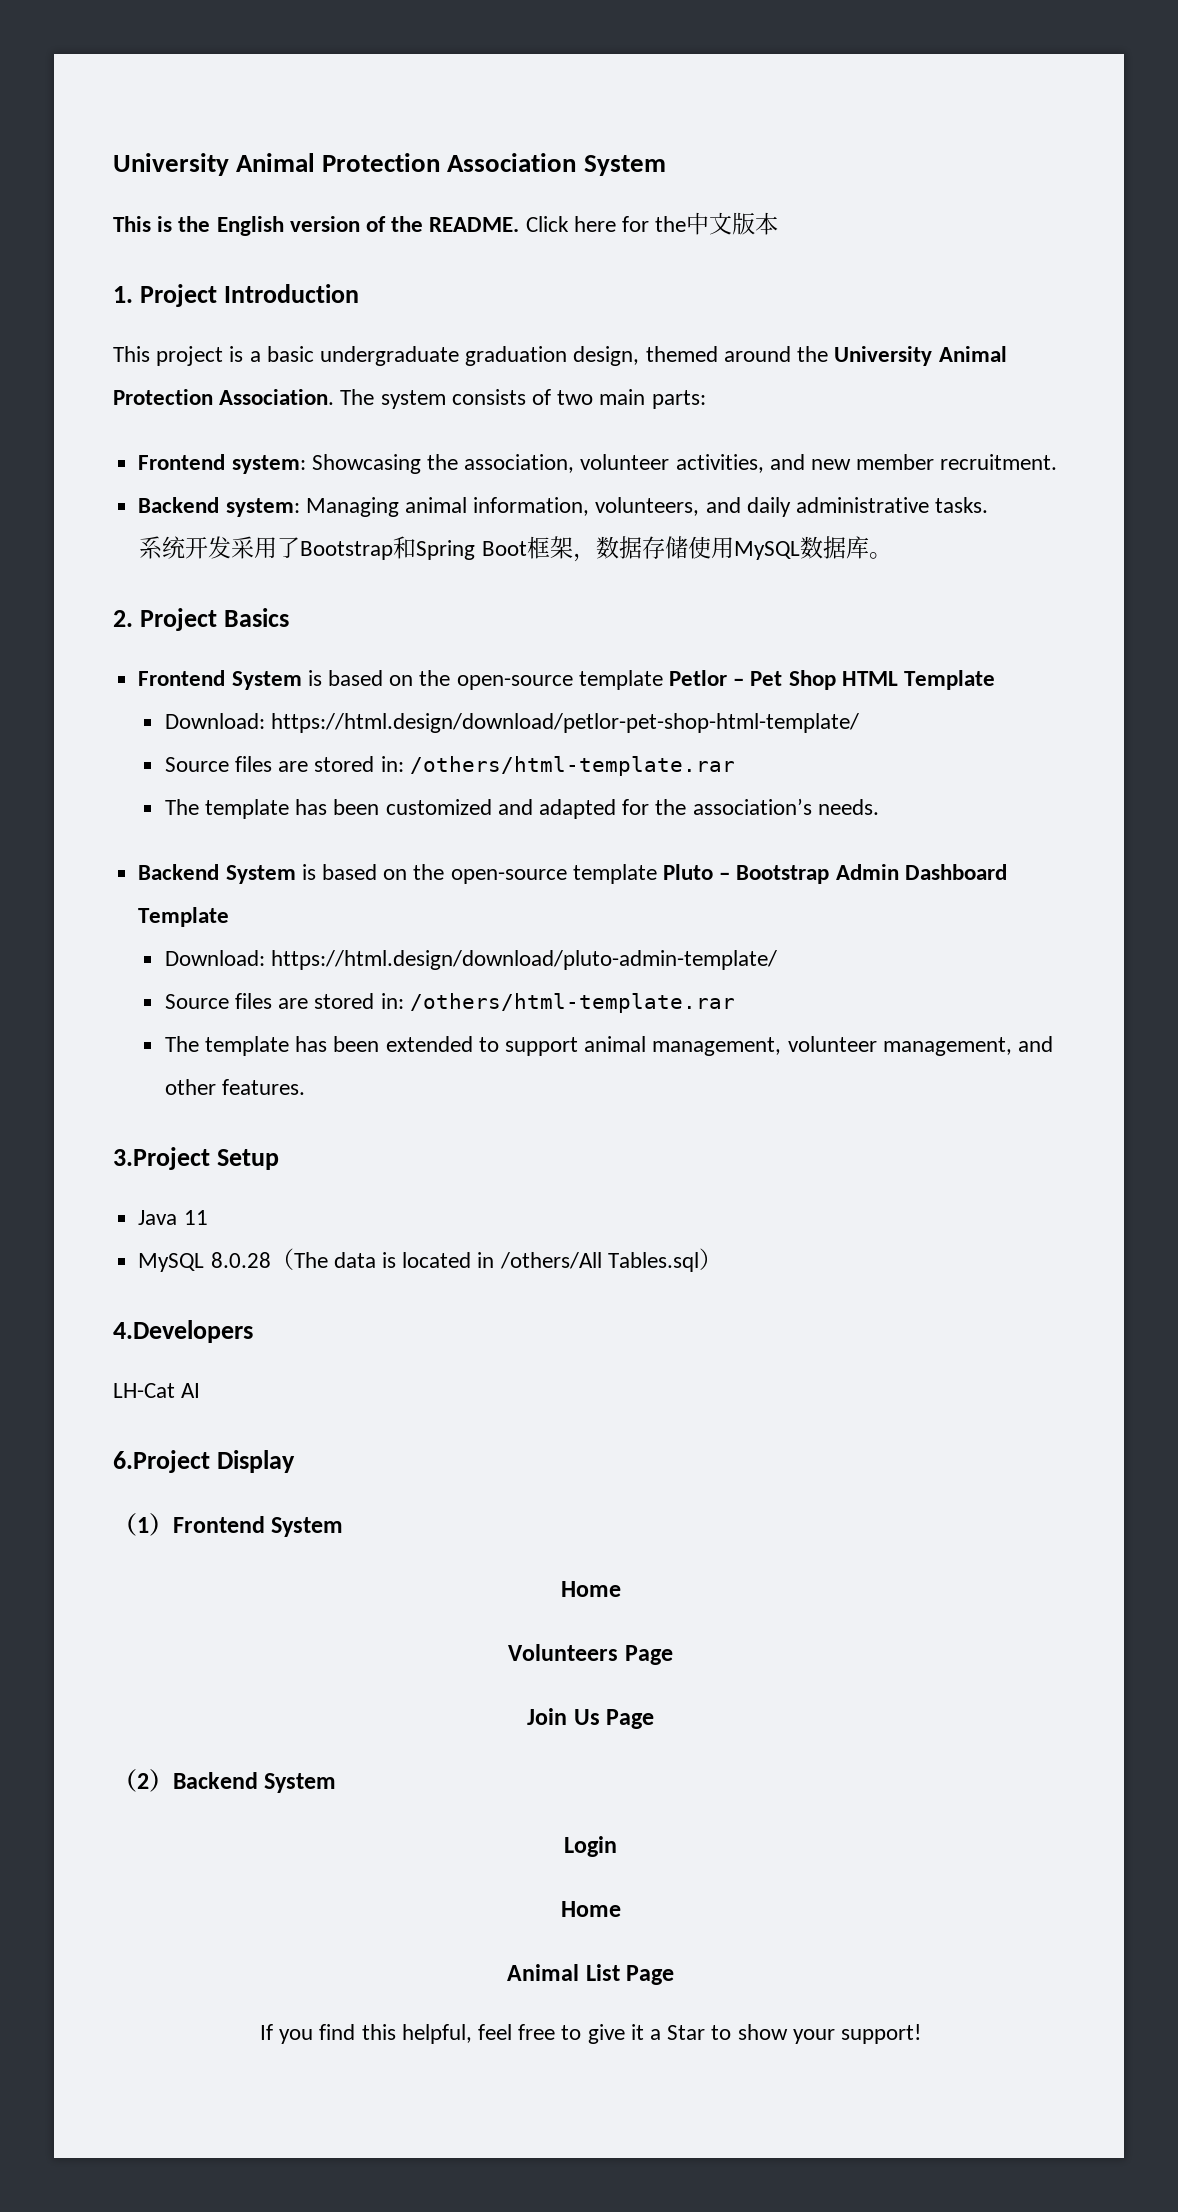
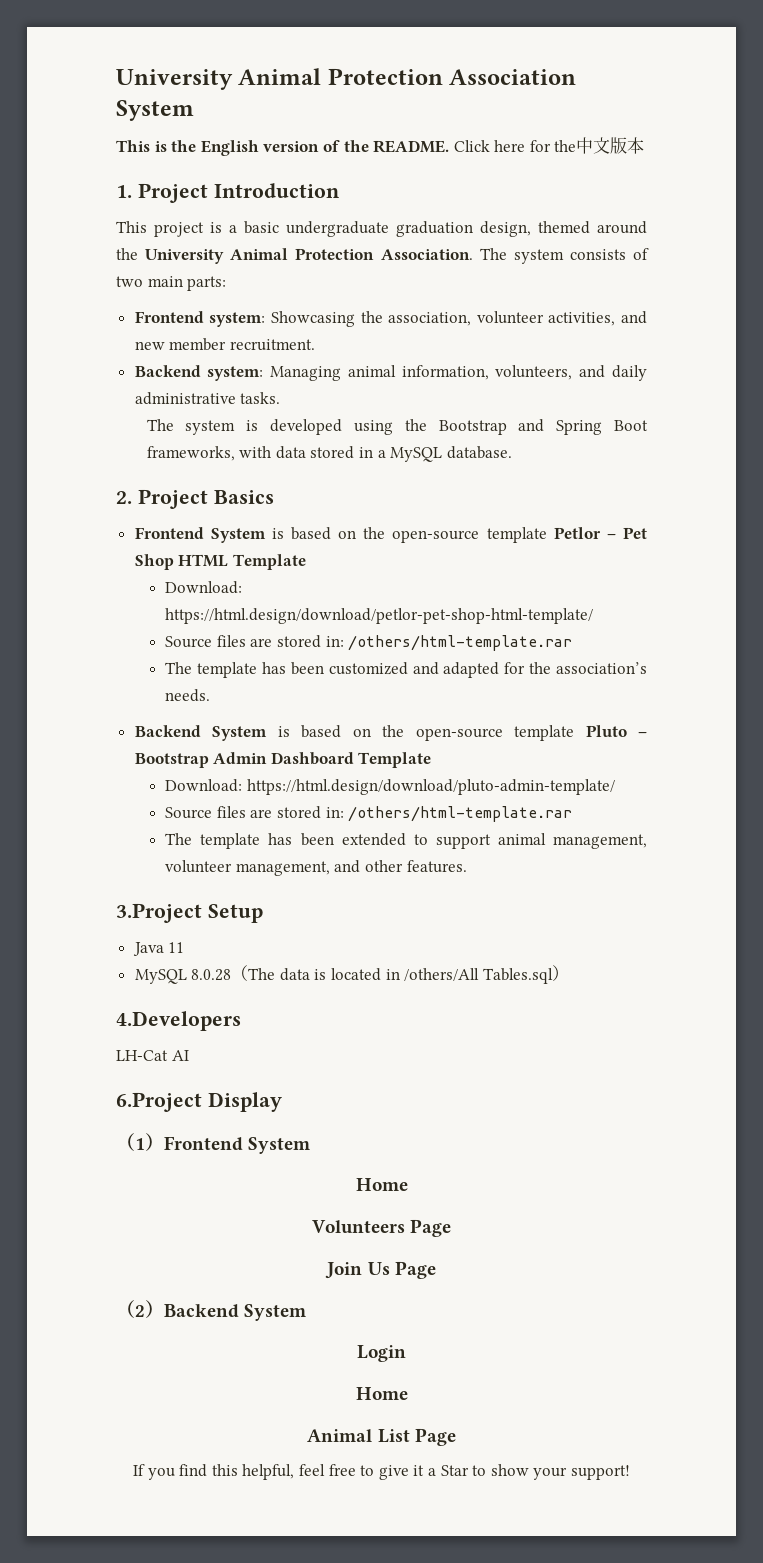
- 系统开发采用了Bootstrap和Spring Boot框架，数据存储使用MySQL数据库。
+ The system is developed using the Bootstrap and Spring Boot frameworks, with data stored in a MySQL database.

